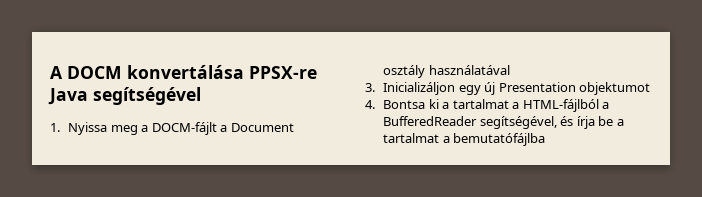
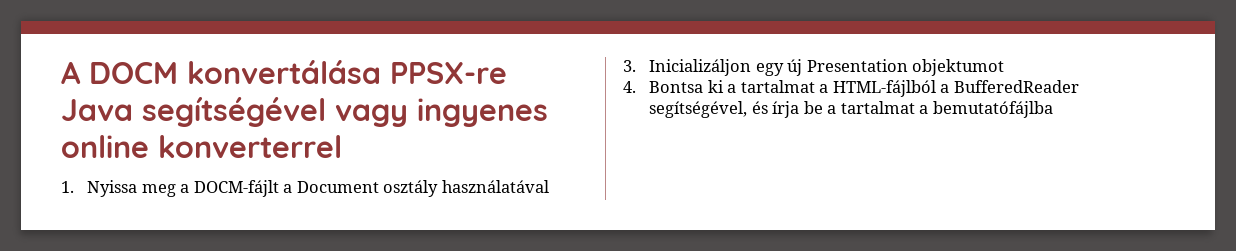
- A DOCM konvertálása PPSX-re Java segítségével
+ A DOCM konvertálása PPSX-re Java segítségével vagy ingyenes online konverterrel

